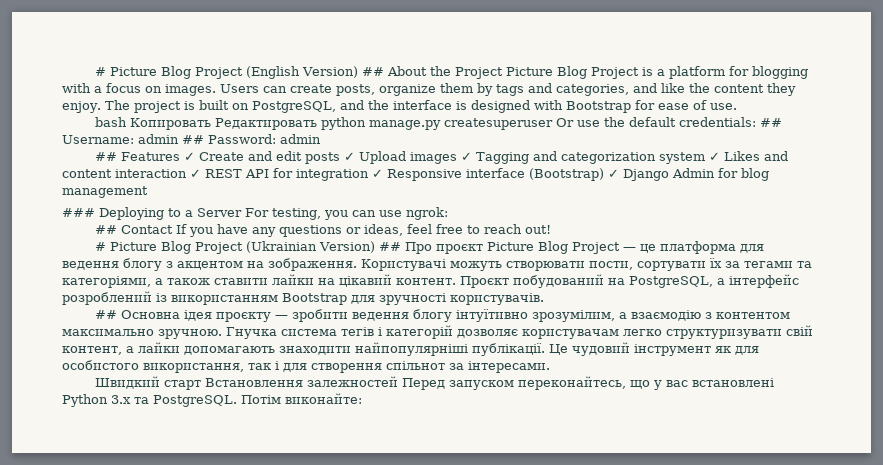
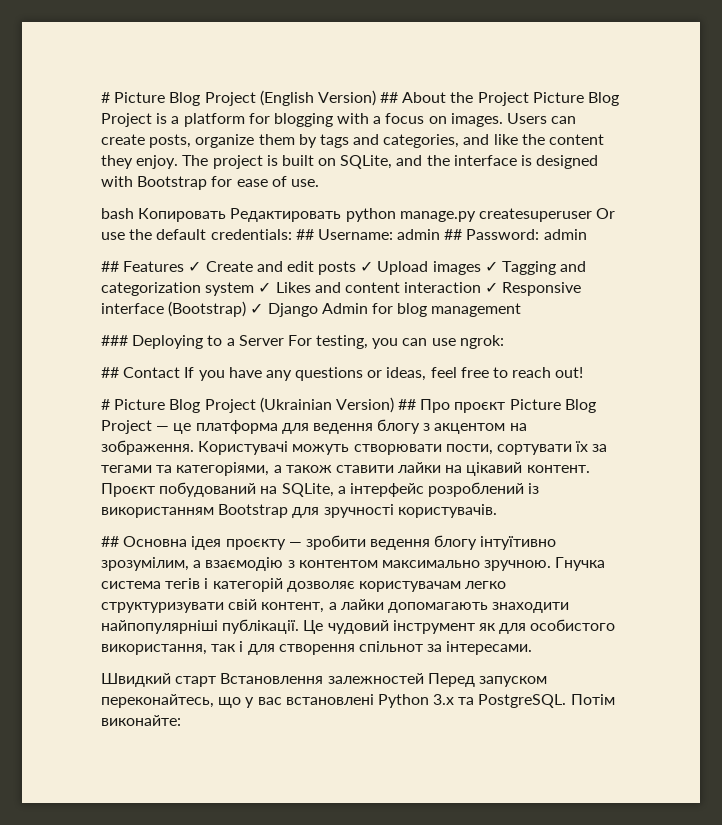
- The project is built on PostgreSQL, and the interface is designed with Bootstrap for ease of use.
+ The project is built on SQLite, and the interface is designed with Bootstrap for ease of use.
- ## Features ✓ Create and edit posts ✓ Upload images ✓ Tagging and categorization system ✓ Likes and content interaction ✓ REST API for integration ✓ Responsive interface (Bootstrap) ✓ Django Admin for blog management
+ ## Features ✓ Create and edit posts ✓ Upload images ✓ Tagging and categorization system ✓ Likes and content interaction ✓ Responsive interface (Bootstrap) ✓ Django Admin for blog management
- Проєкт побудований на PostgreSQL, а інтерфейс розроблений із використанням Bootstrap для зручності користувачів.
+ Проєкт побудований на SQLite, а інтерфейс розроблений із використанням Bootstrap для зручності користувачів.

